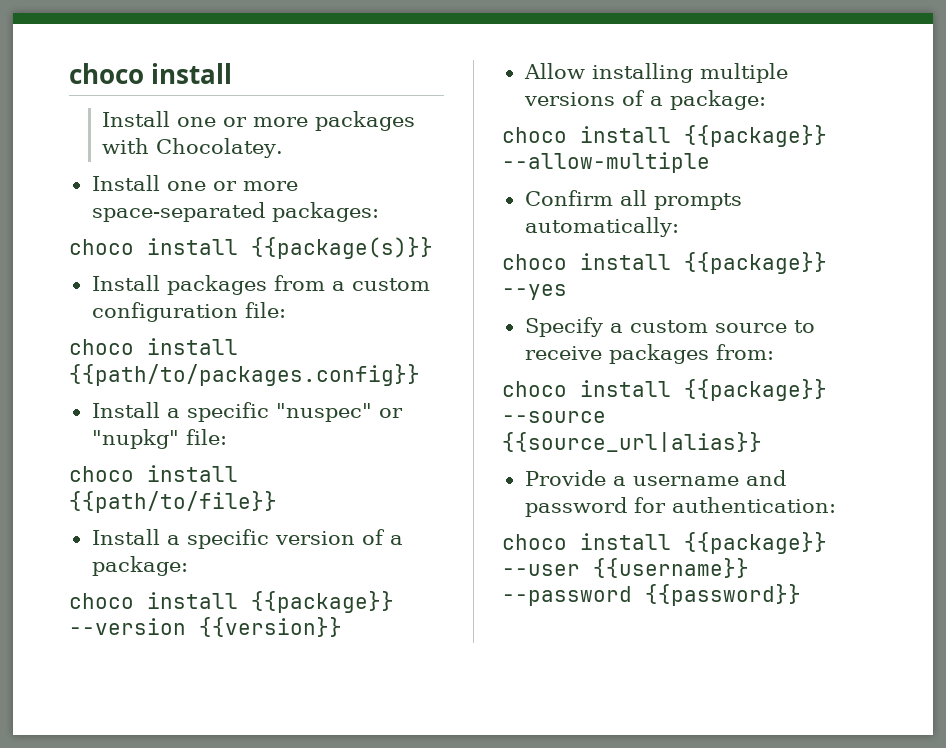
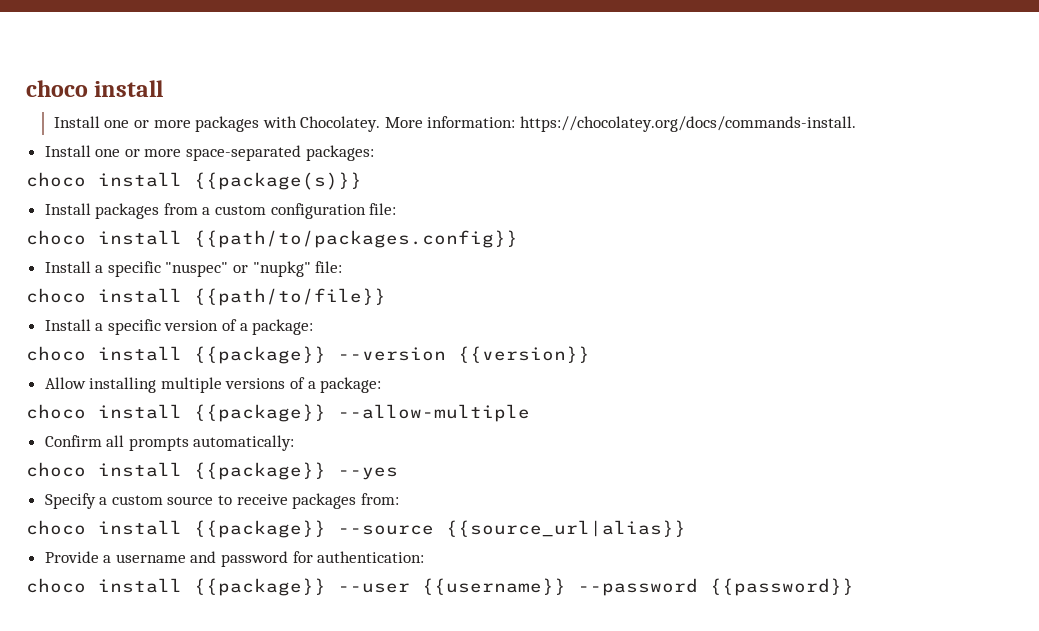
+ More information: https://chocolatey.org/docs/commands-install.

